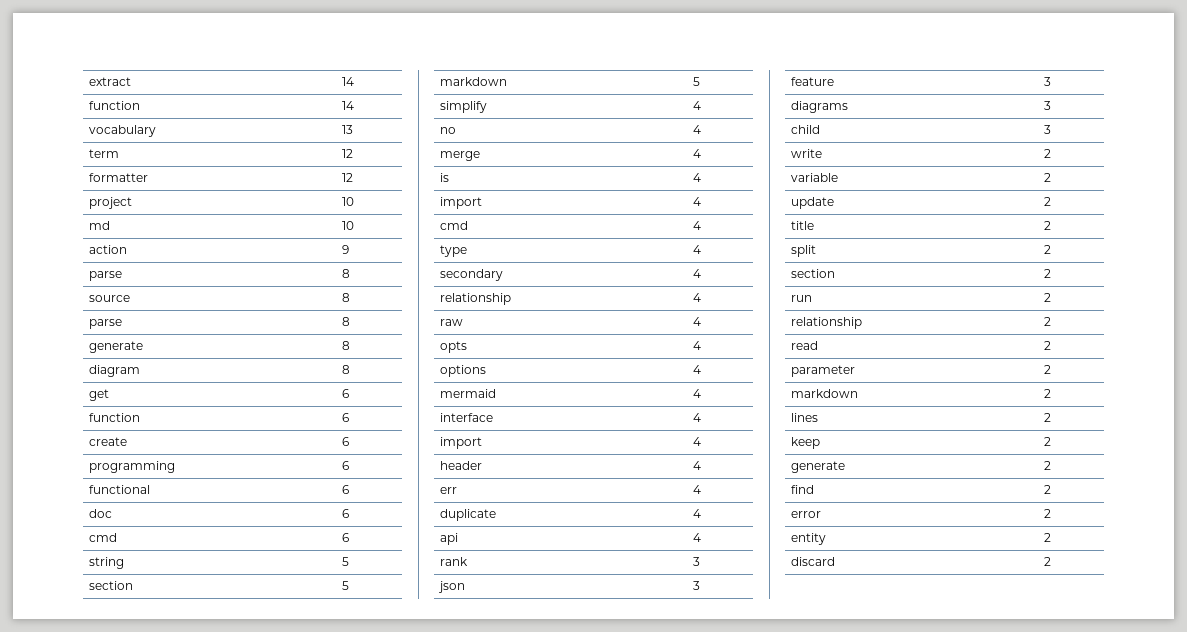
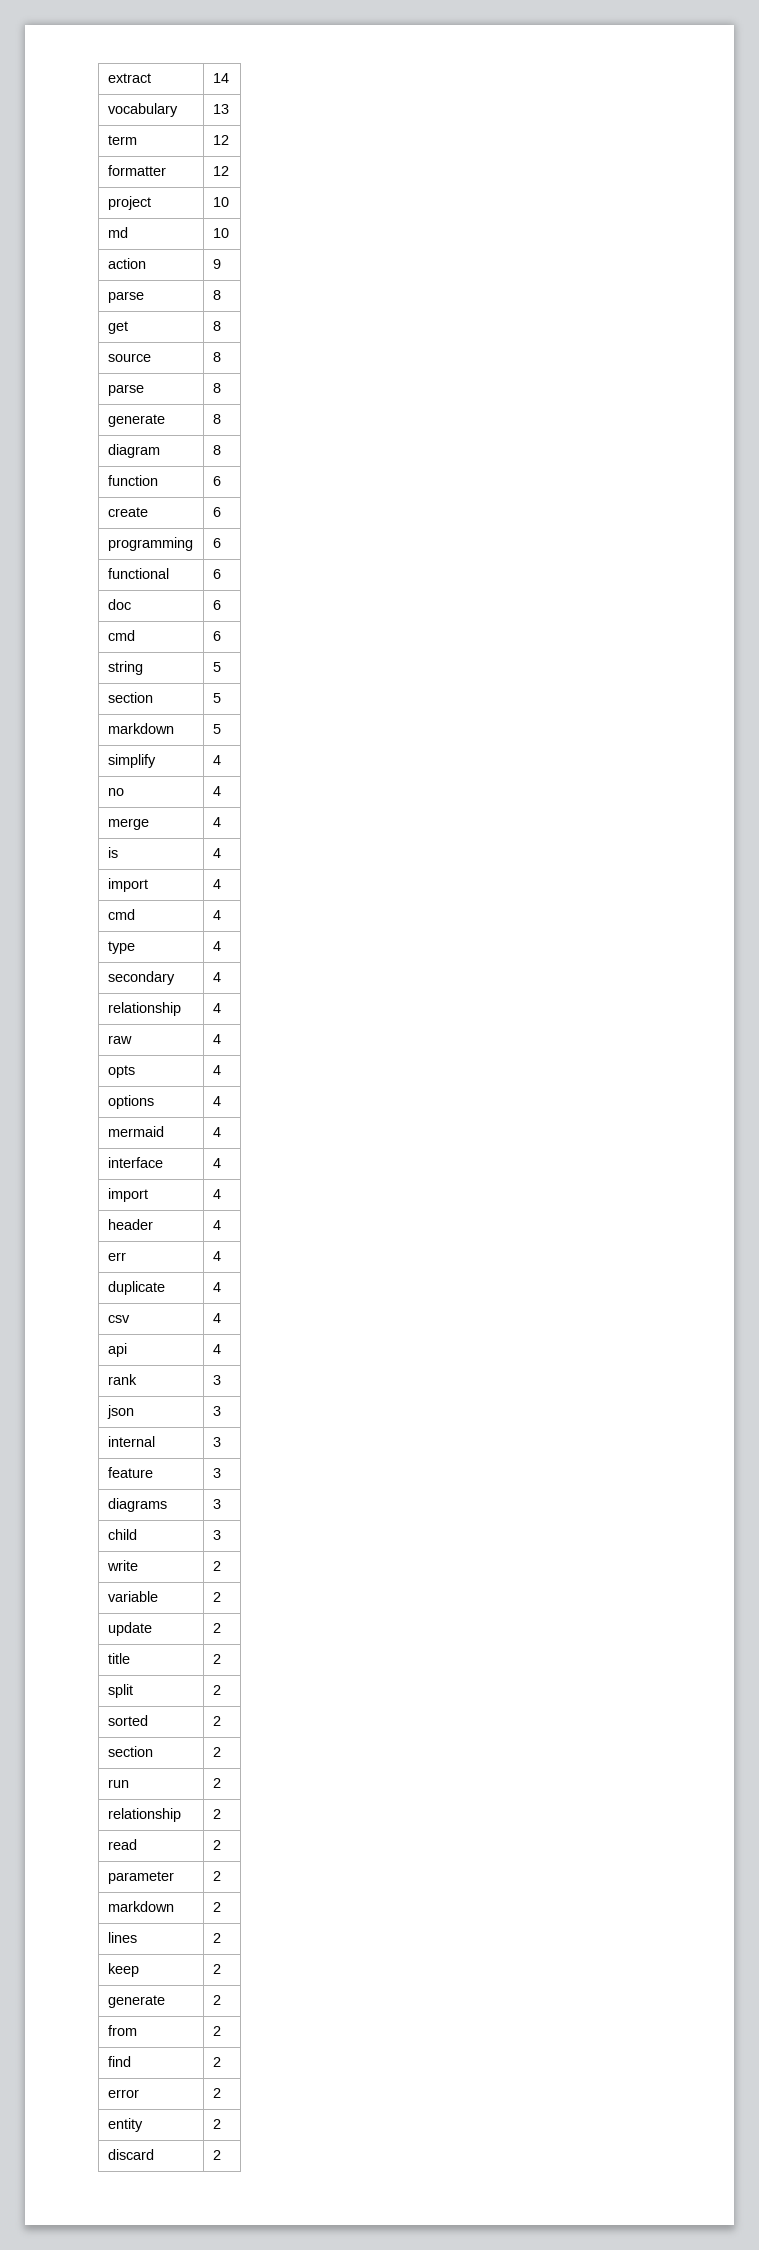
- function | 14
+ get | 8
- get | 6
+ csv | 4
+ internal | 3
+ sorted | 2
+ from | 2

